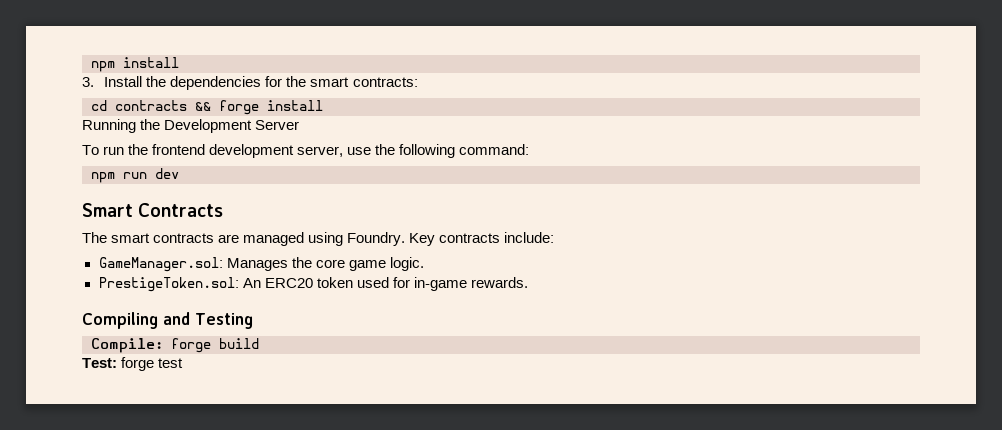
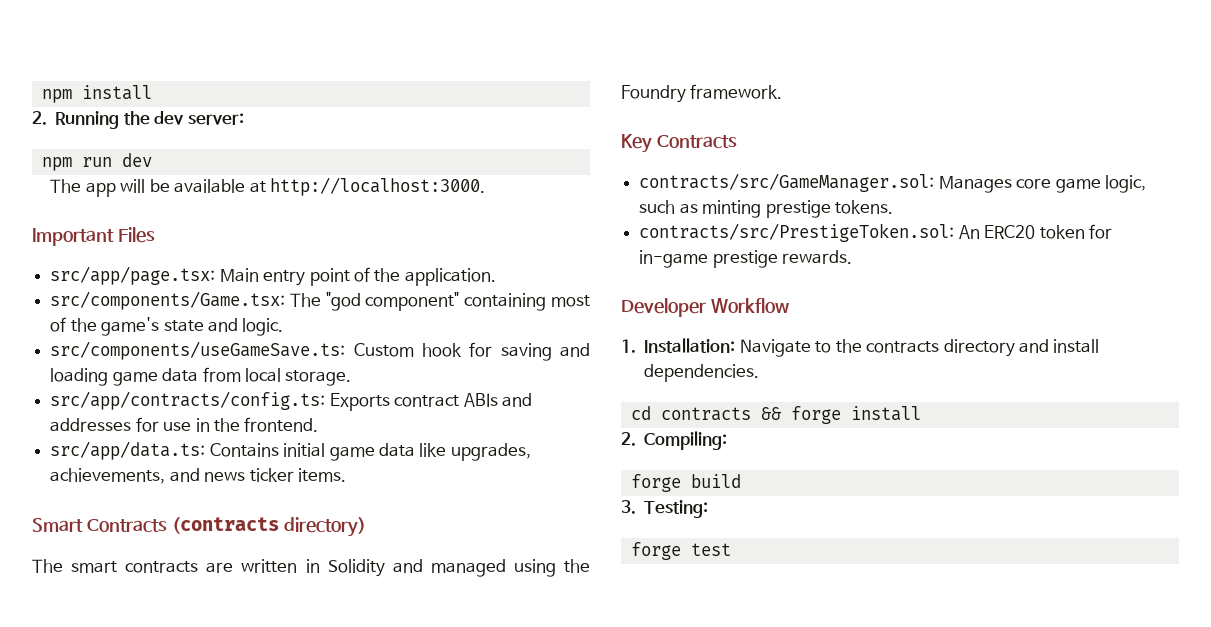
- 3. Install the dependencies for the smart contracts:
+ 2. Running the dev server:
+ npm run dev
+ The app will be available at http://localhost:3000.
+ Important Files
+ src/app/page.tsx: Main entry point of the application.
+ src/components/Game.tsx: The "god component" containing most of the game's state and logic.
+ src/components/useGameSave.ts: Custom hook for saving and loading game data from local storage.
+ src/app/contracts/config.ts: Exports contract ABIs and addresses for use in the frontend.
+ src/app/data.ts: Contains initial game data like upgrades, achievements, and news ticker items.
+ Smart Contracts (contracts directory)
+ The smart contracts are written in Solidity and managed using the Foundry framework.
+ Key Contracts
+ contracts/src/GameManager.sol: Manages core game logic, such as minting prestige tokens.
+ contracts/src/PrestigeToken.sol: An ERC20 token for in-game prestige rewards.
+ Developer Workflow
+ 1. Installation: Navigate to the contracts directory and install dependencies.
- Running the Development Server
- To run the frontend development server, use the following command:
- npm run dev
- Smart Contracts
- The smart contracts are managed using Foundry. Key contracts include:
- GameManager.sol: Manages the core game logic.
- PrestigeToken.sol: An ERC20 token used for in-game rewards.
- Compiling and Testing
- Compile: forge build
+ 2. Compiling:
+ forge build
- Test: forge test
+ 3. Testing:
+ forge test

